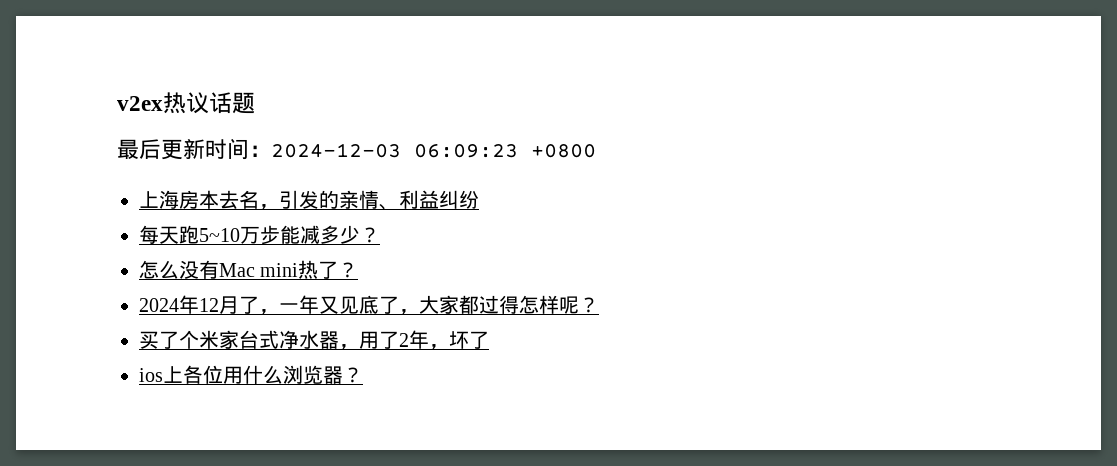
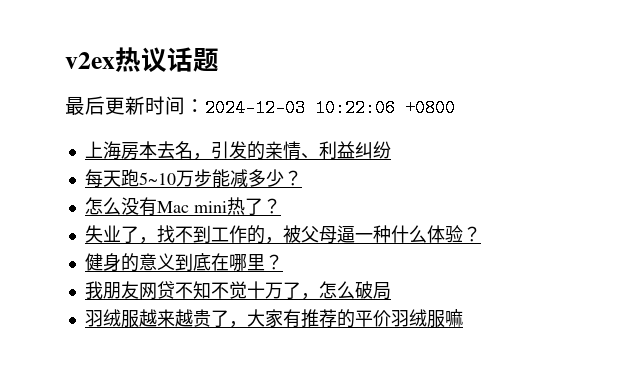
- 最后更新时间：2024-12-03 06:09:23 +0800
+ 最后更新时间：2024-12-03 10:22:06 +0800
- 2024年12月了，一年又见底了，大家都过得怎样呢？
- 买了个米家台式净水器，用了2年，坏了
- ios上各位用什么浏览器？
+ 失业了，找不到工作的，被父母逼一种什么体验？
+ 健身的意义到底在哪里？
+ 我朋友网贷不知不觉十万了，怎么破局
+ 羽绒服越来越贵了，大家有推荐的平价羽绒服嘛

